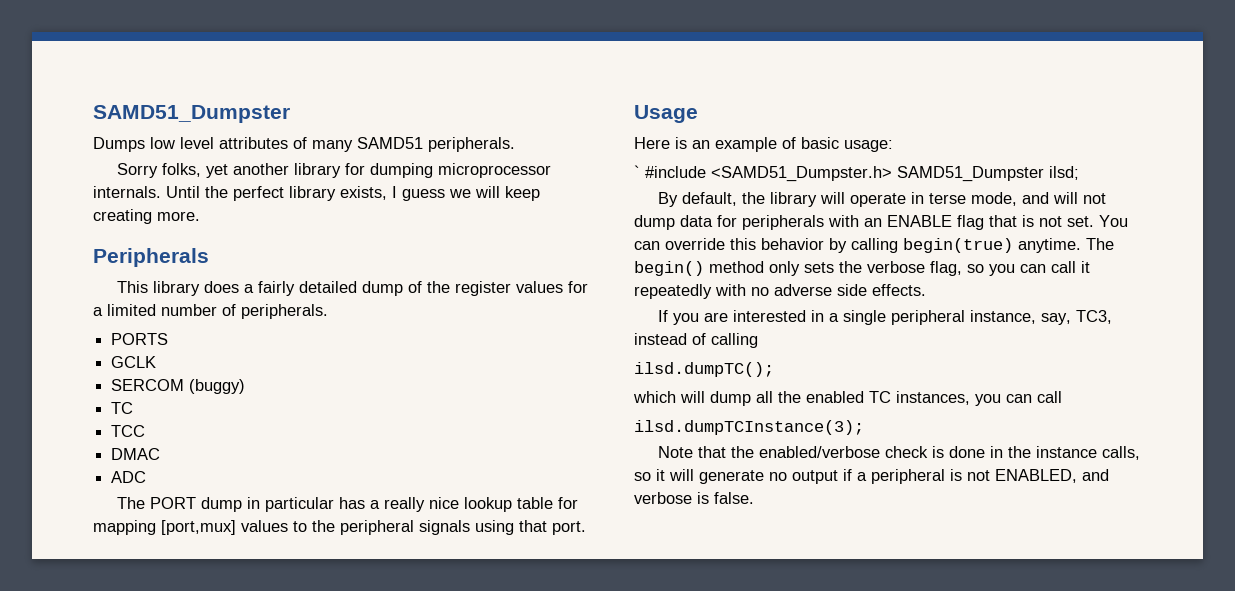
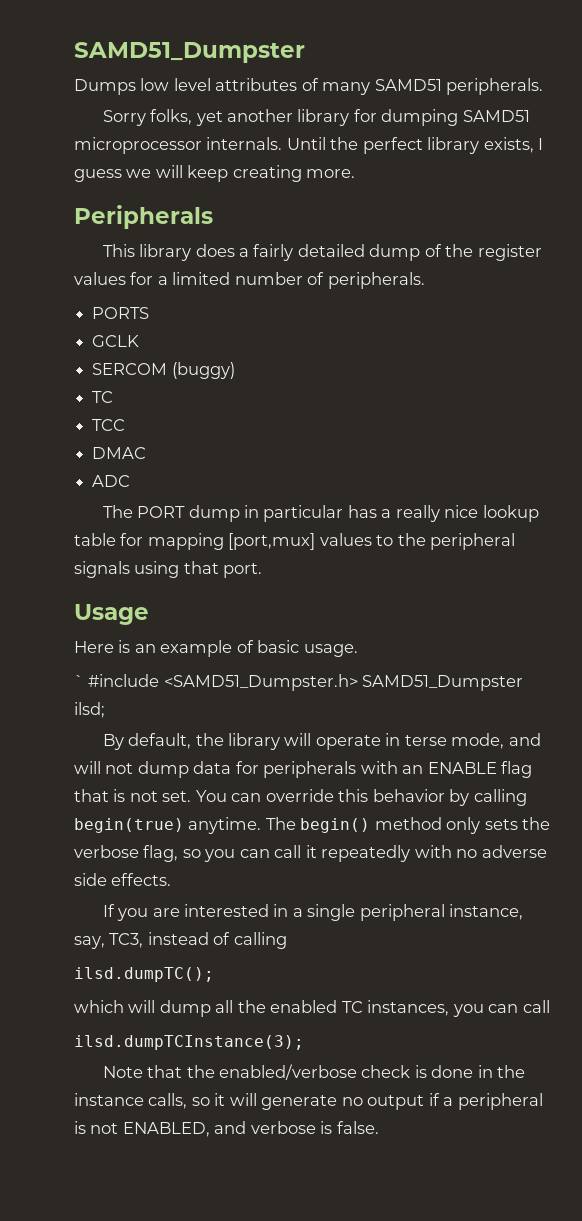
- Sorry folks, yet another library for dumping microprocessor internals.
+ Sorry folks, yet another library for dumping SAMD51 microprocessor internals.
- Here is an example of basic usage:
+ Here is an example of basic usage.

